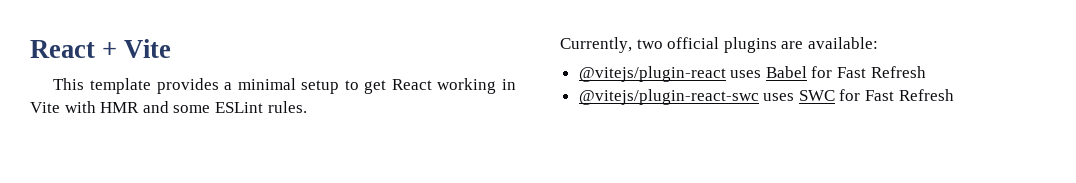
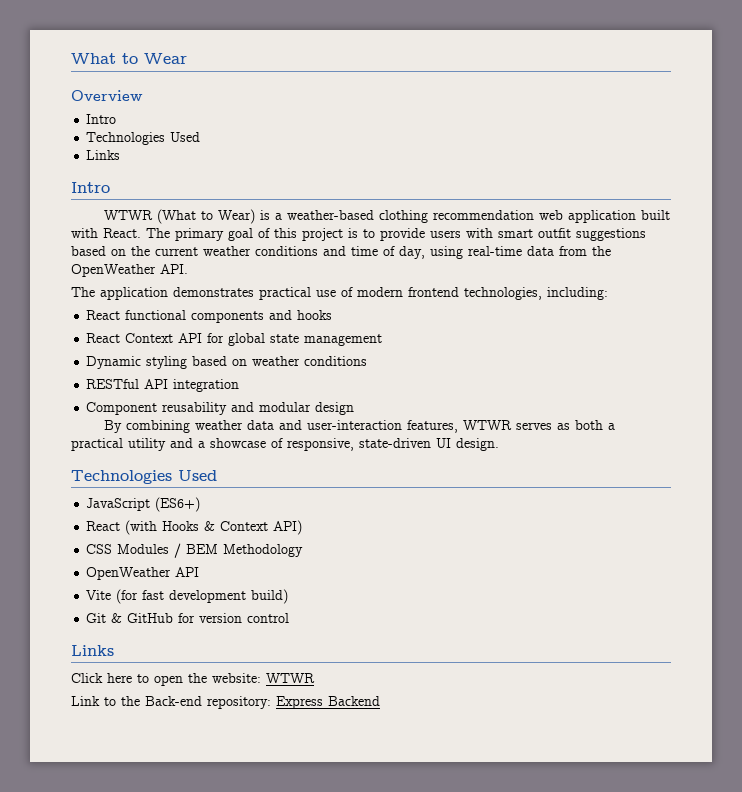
- React + Vite
- This template provides a minimal setup to get React working in Vite with HMR and some ESLint rules.
- Currently, two official plugins are available:
- @vitejs/plugin-react uses Babel for Fast Refresh
- @vitejs/plugin-react-swc uses SWC for Fast Refresh
+ What to Wear
+ Overview
+ Intro
+ Technologies Used
+ Links
+ Intro
+ WTWR (What to Wear) is a weather-based clothing recommendation web application built with React. The primary goal of this project is to provide users with smart outfit suggestions based on the current weather conditions and time of day, using real-time data from the OpenWeather API.
+ The application demonstrates practical use of modern frontend technologies, including:
+ React functional components and hooks
+ React Context API for global state management
+ Dynamic styling based on weather conditions
+ RESTful API integration
+ Component reusability and modular design
+ By combining weather data and user-interaction features, WTWR serves as both a practical utility and a showcase of responsive, state-driven UI design.
+ Technologies Used
+ JavaScript (ES6+)
+ React (with Hooks & Context API)
+ CSS Modules / BEM Methodology
+ OpenWeather API
+ Vite (for fast development build)
+ Git & GitHub for version control
+ Links
+ Click here to open the website: WTWR
+ Link to the Back-end repository: Express Backend

